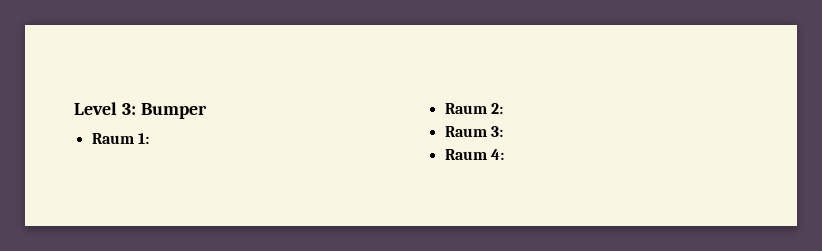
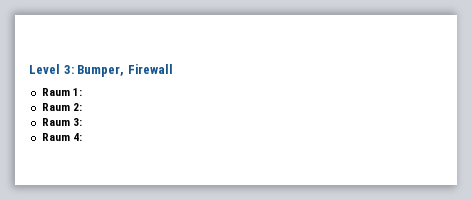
- Level 3: Bumper
+ Level 3: Bumper, Firewall

